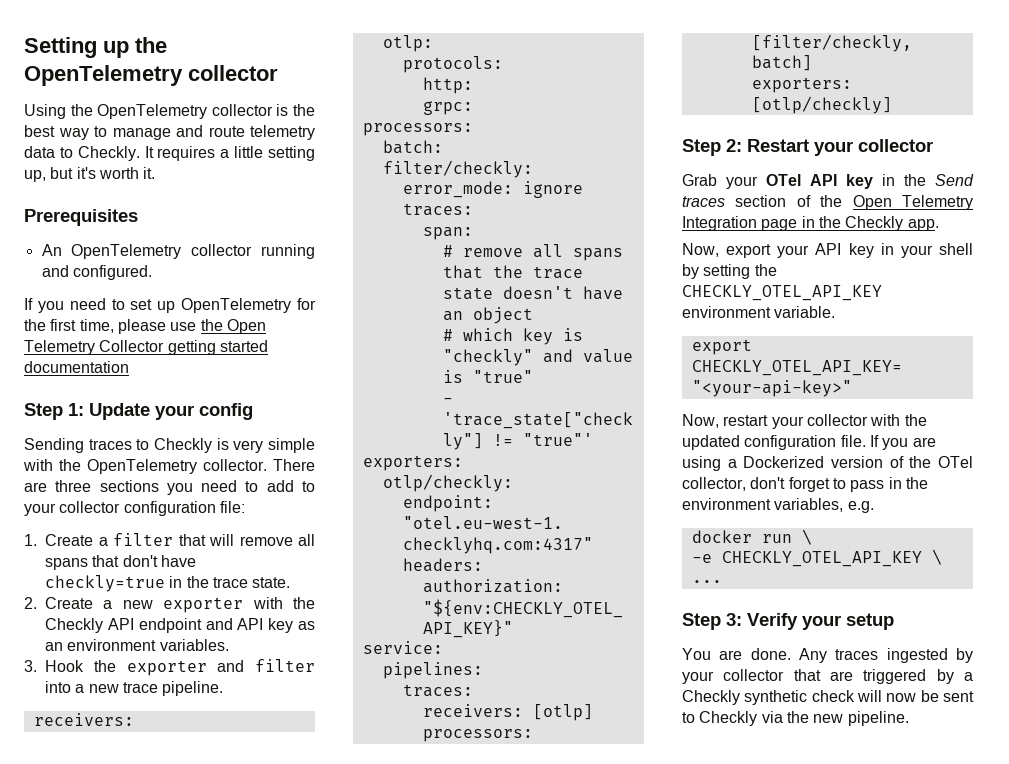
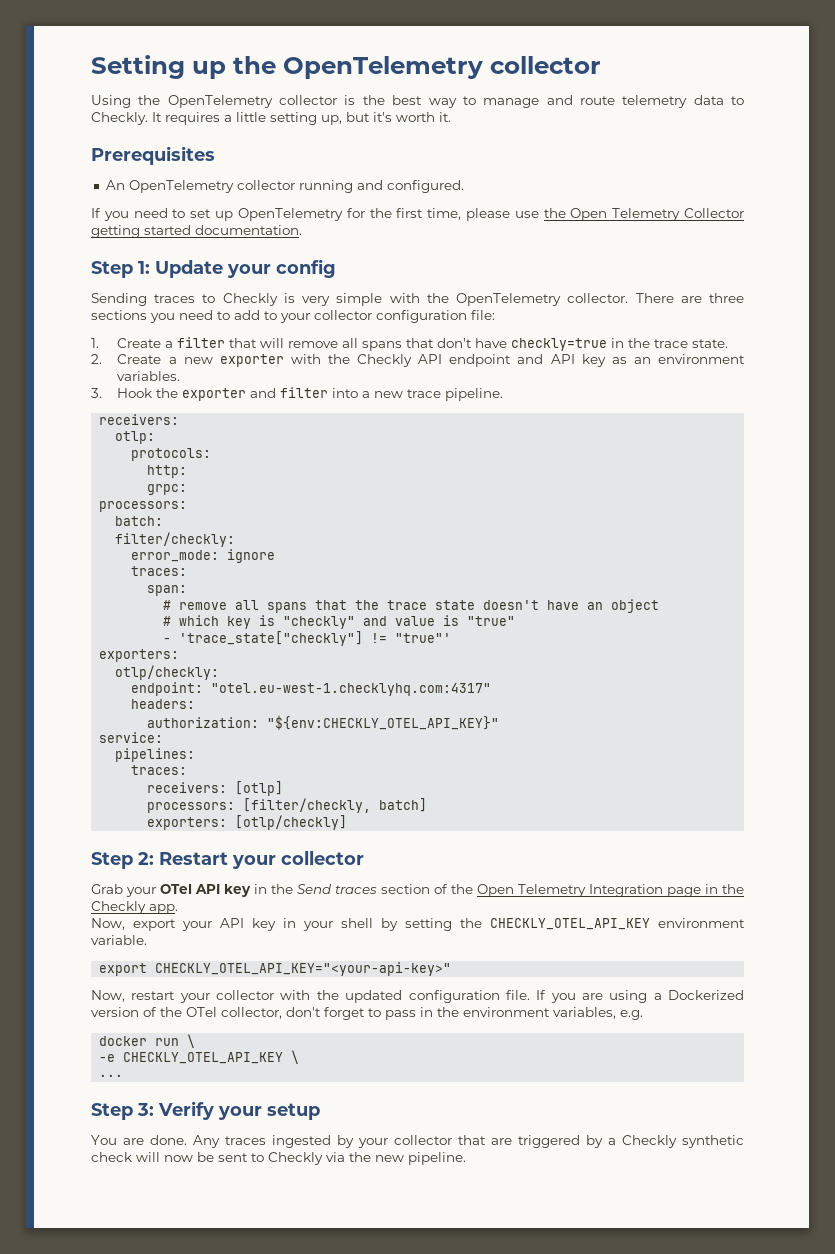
- If you need to set up OpenTelemetry for the first time, please use the Open Telemetry Collector getting started documentation
+ If you need to set up OpenTelemetry for the first time, please use the Open Telemetry Collector getting started documentation.

